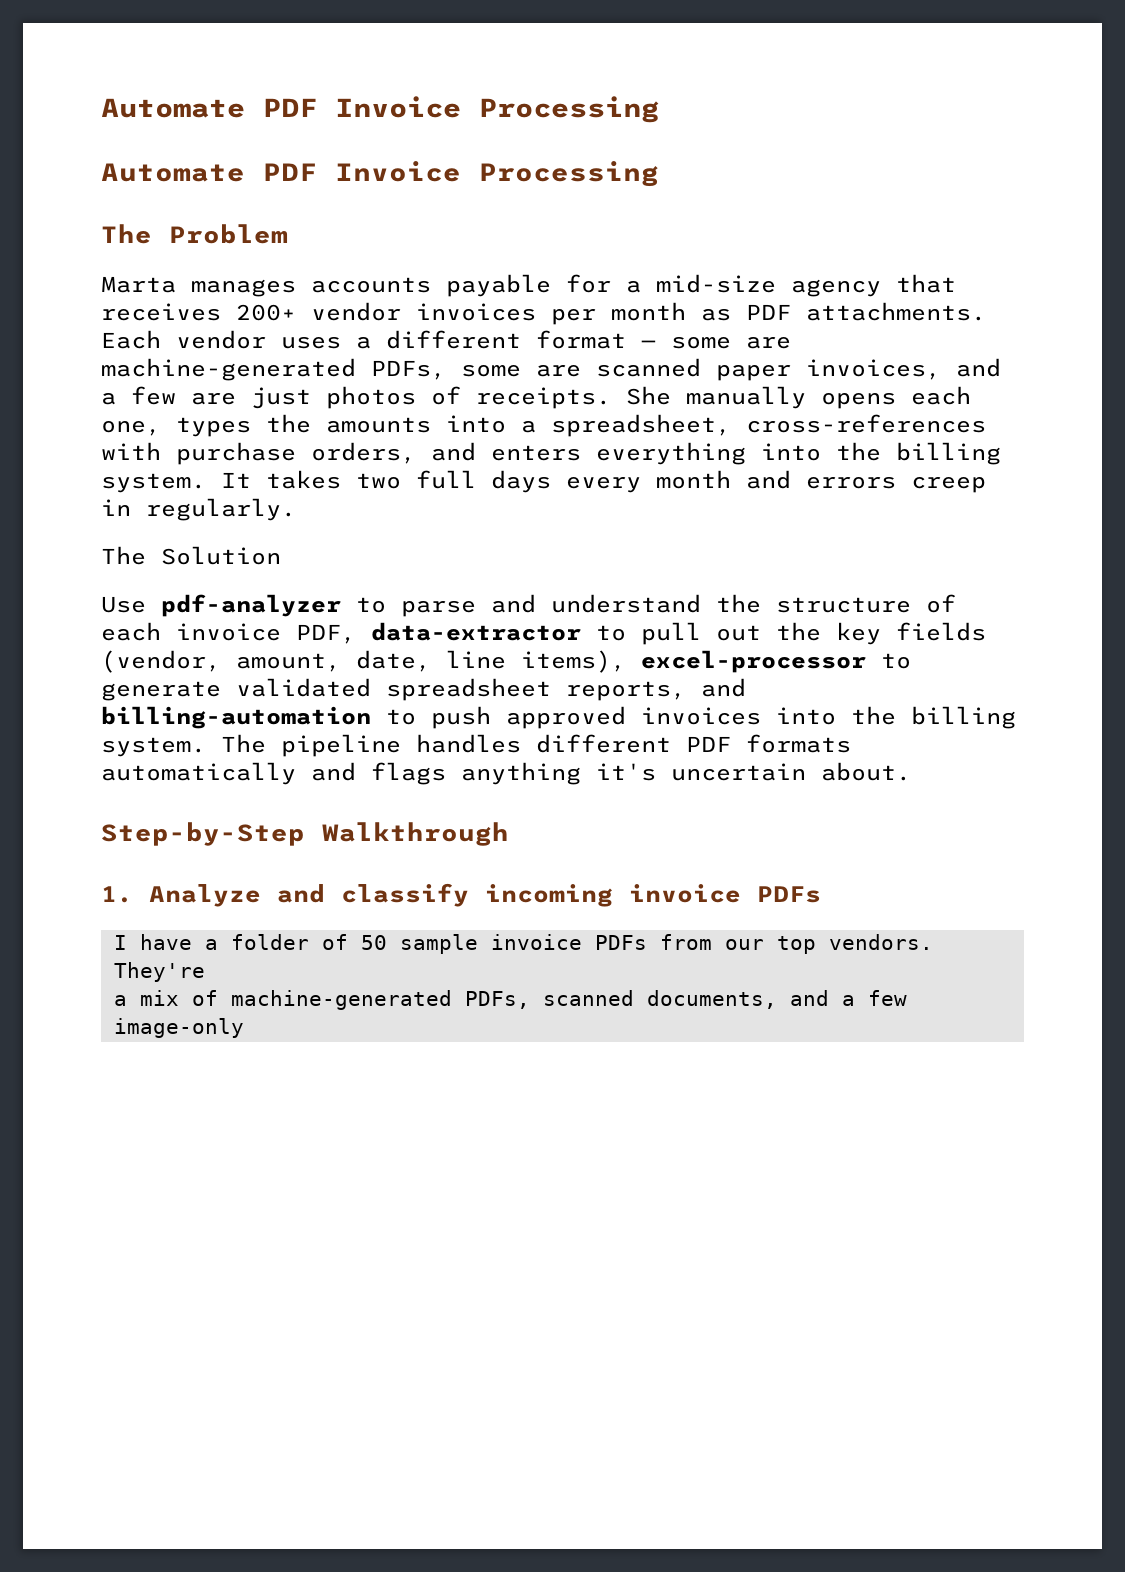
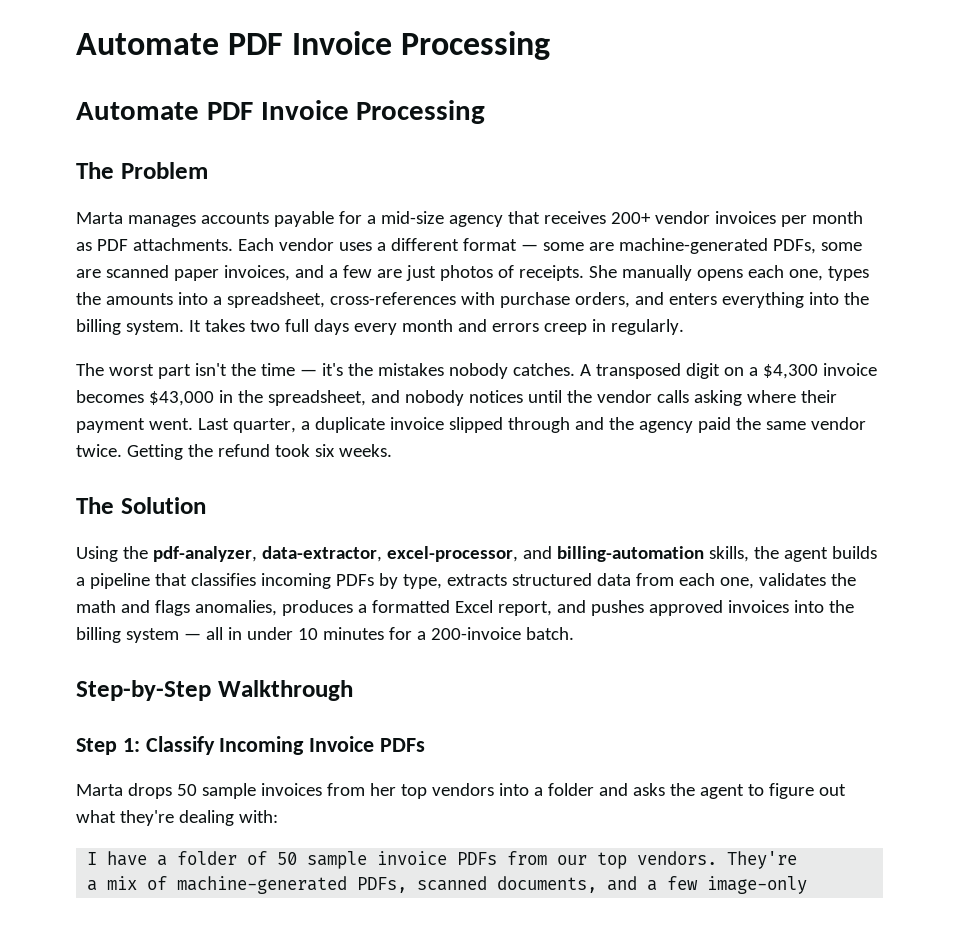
+ The worst part isn't the time — it's the mistakes nobody catches. A transposed digit on a $4,300 invoice becomes $43,000 in the spreadsheet, and nobody notices until the vendor calls asking where their payment went. Last quarter, a duplicate invoice slipped through and the agency paid the same vendor twice. Getting the refund took six weeks.
  The Solution
- Use pdf-analyzer to parse and understand the structure of each invoice PDF, data-extractor to pull out the key fields (vendor, amount, date, line items), excel-processor to generate validated spreadsheet reports, and billing-automation to push approved invoices into the billing system. The pipeline handles different PDF formats automatically and flags anything it's uncertain about.
+ Using the pdf-analyzer, data-extractor, excel-processor, and billing-automation skills, the agent builds a pipeline that classifies incoming PDFs by type, extracts structured data from each one, validates the math and flags anomalies, produces a formatted Excel report, and pushes approved invoices into the billing system — all in under 10 minutes for a 200-invoice batch.
  Step-by-Step Walkthrough
- 1. Analyze and classify incoming invoice PDFs
+ Step 1: Classify Incoming Invoice PDFs
+ Marta drops 50 sample invoices from her top vendors into a folder and asks the agent to figure out what they're dealing with:

